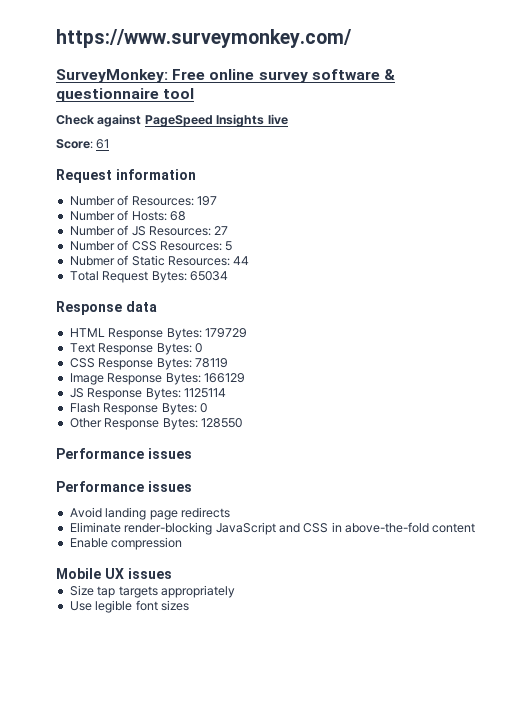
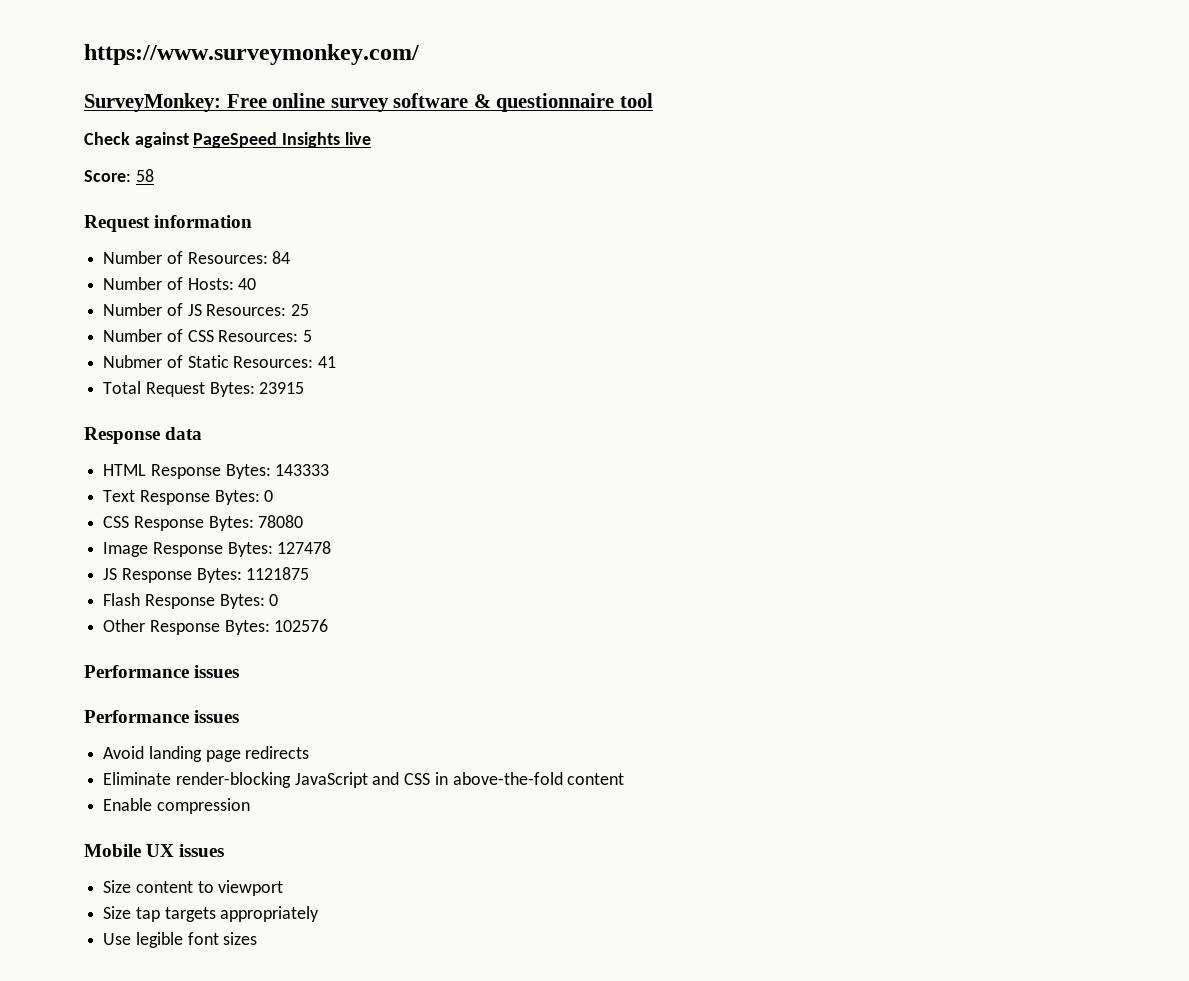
- Score: 61
+ Score: 58
- Number of Resources: 197
+ Number of Resources: 84
- Number of Hosts: 68
+ Number of Hosts: 40
- Number of JS Resources: 27
+ Number of JS Resources: 25
- Nubmer of Static Resources: 44
+ Nubmer of Static Resources: 41
- Total Request Bytes: 65034
+ Total Request Bytes: 23915
- HTML Response Bytes: 179729
+ HTML Response Bytes: 143333
- CSS Response Bytes: 78119
+ CSS Response Bytes: 78080
- Image Response Bytes: 166129
+ Image Response Bytes: 127478
- JS Response Bytes: 1125114
+ JS Response Bytes: 1121875
- Other Response Bytes: 128550
+ Other Response Bytes: 102576
+ Size content to viewport

